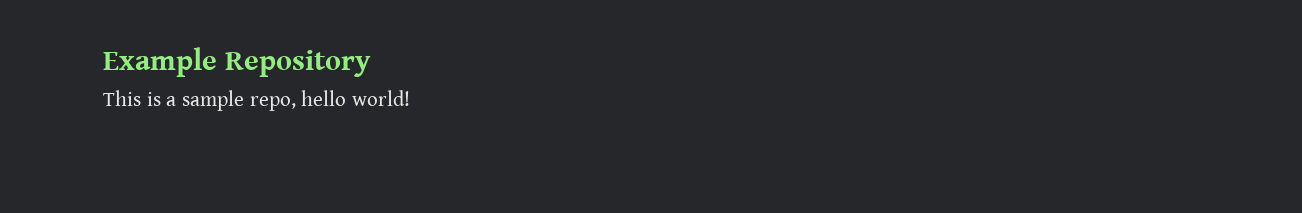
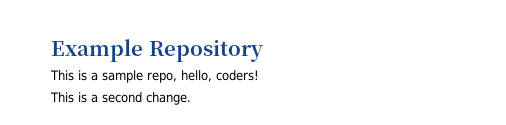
- This is a sample repo, hello world!
+ This is a sample repo, hello, coders!
+ This is a second change.

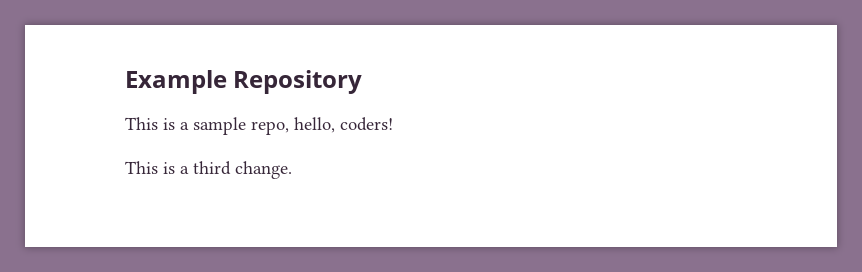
- This is a second change.
+ This is a third change.

